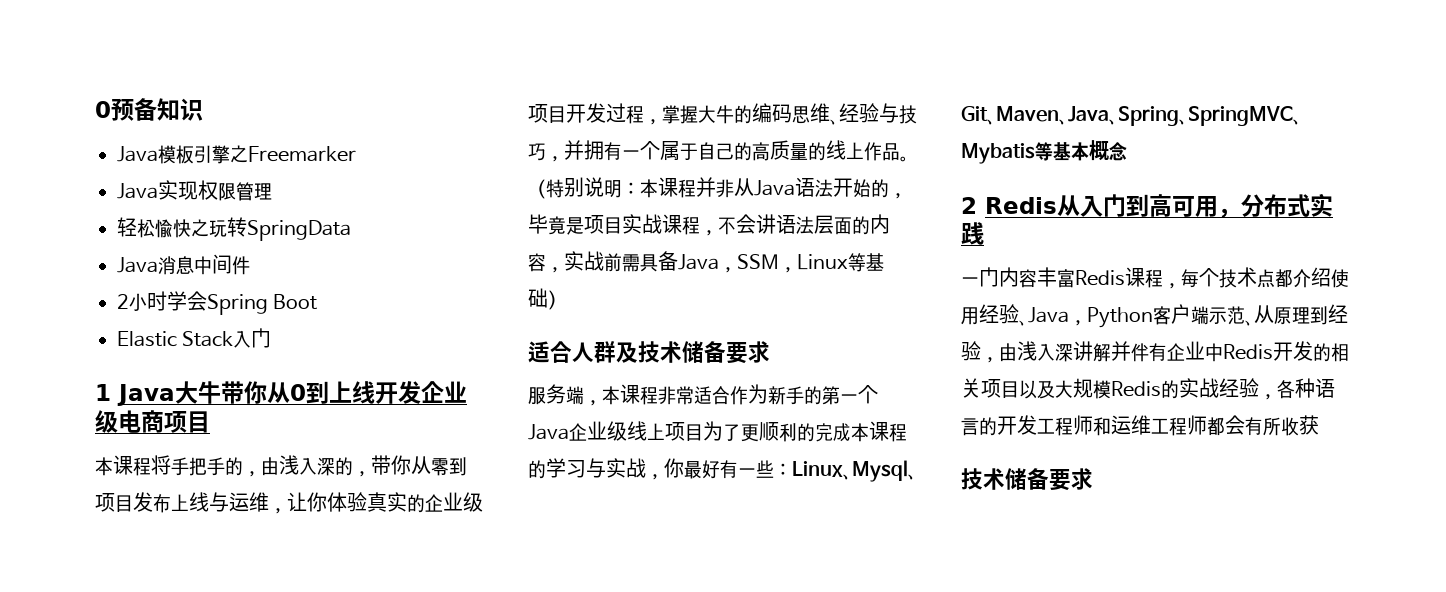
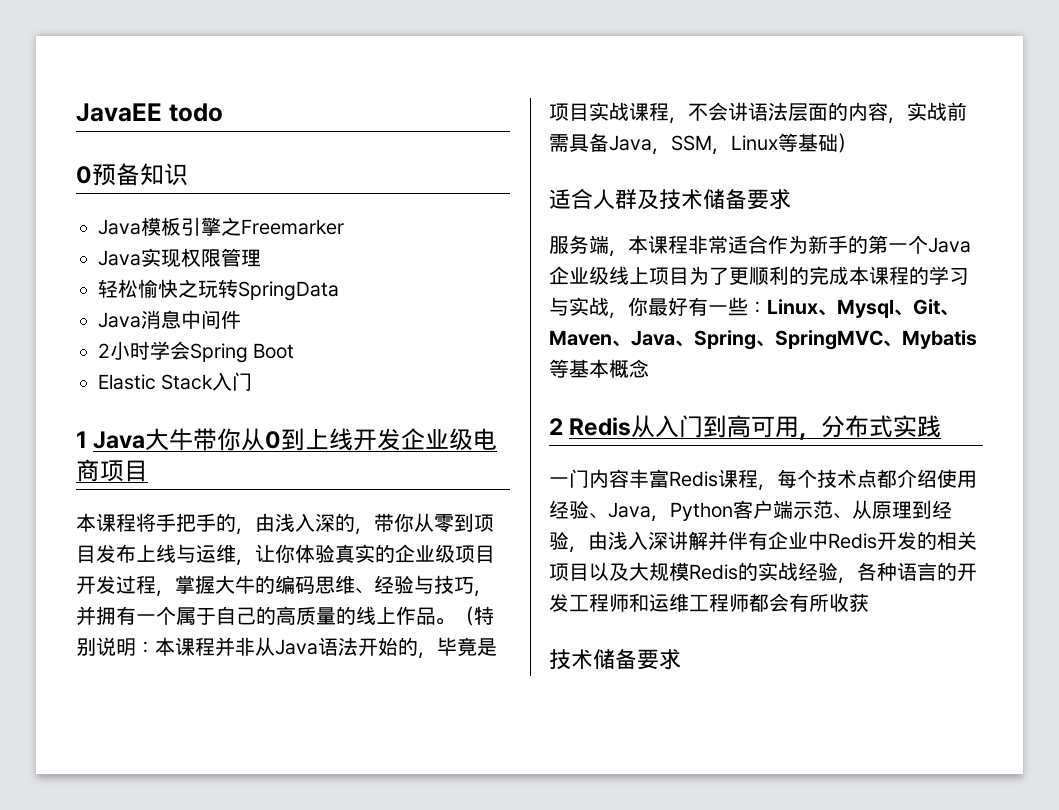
+ JavaEE todo

